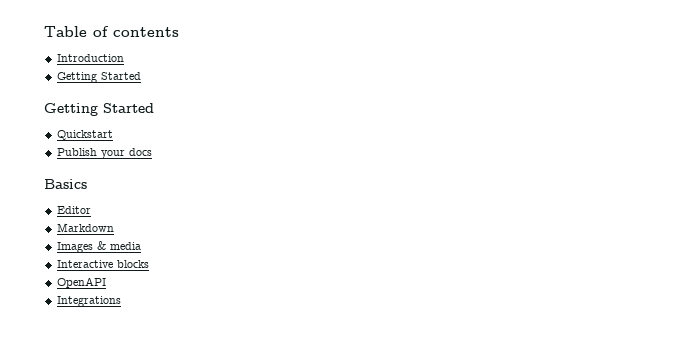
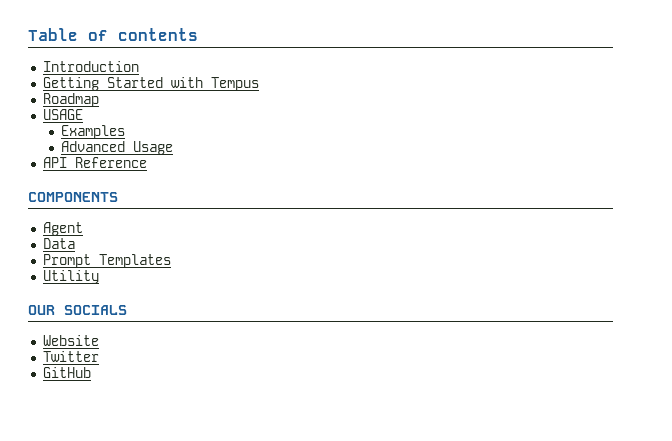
  Introduction
- Getting Started
- Getting Started
- Quickstart
- Publish your docs
- Basics
- Editor
- Markdown
- Images & media
- Interactive blocks
- OpenAPI
- Integrations
+ Getting Started with Tempus
+ Roadmap
+ USAGE
+ Examples
+ Advanced Usage
+ API Reference
+ COMPONENTS
+ Agent
+ Data
+ Prompt Templates
+ Utility
+ OUR SOCIALS
+ Website
+ Twitter
+ GitHub

